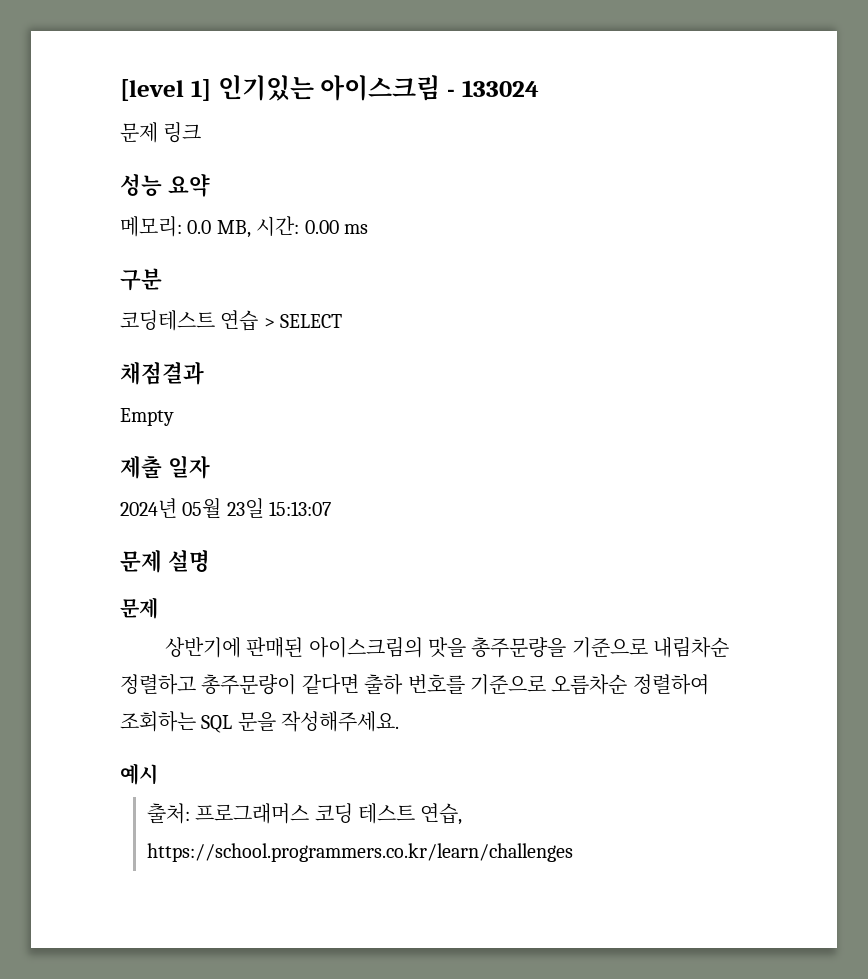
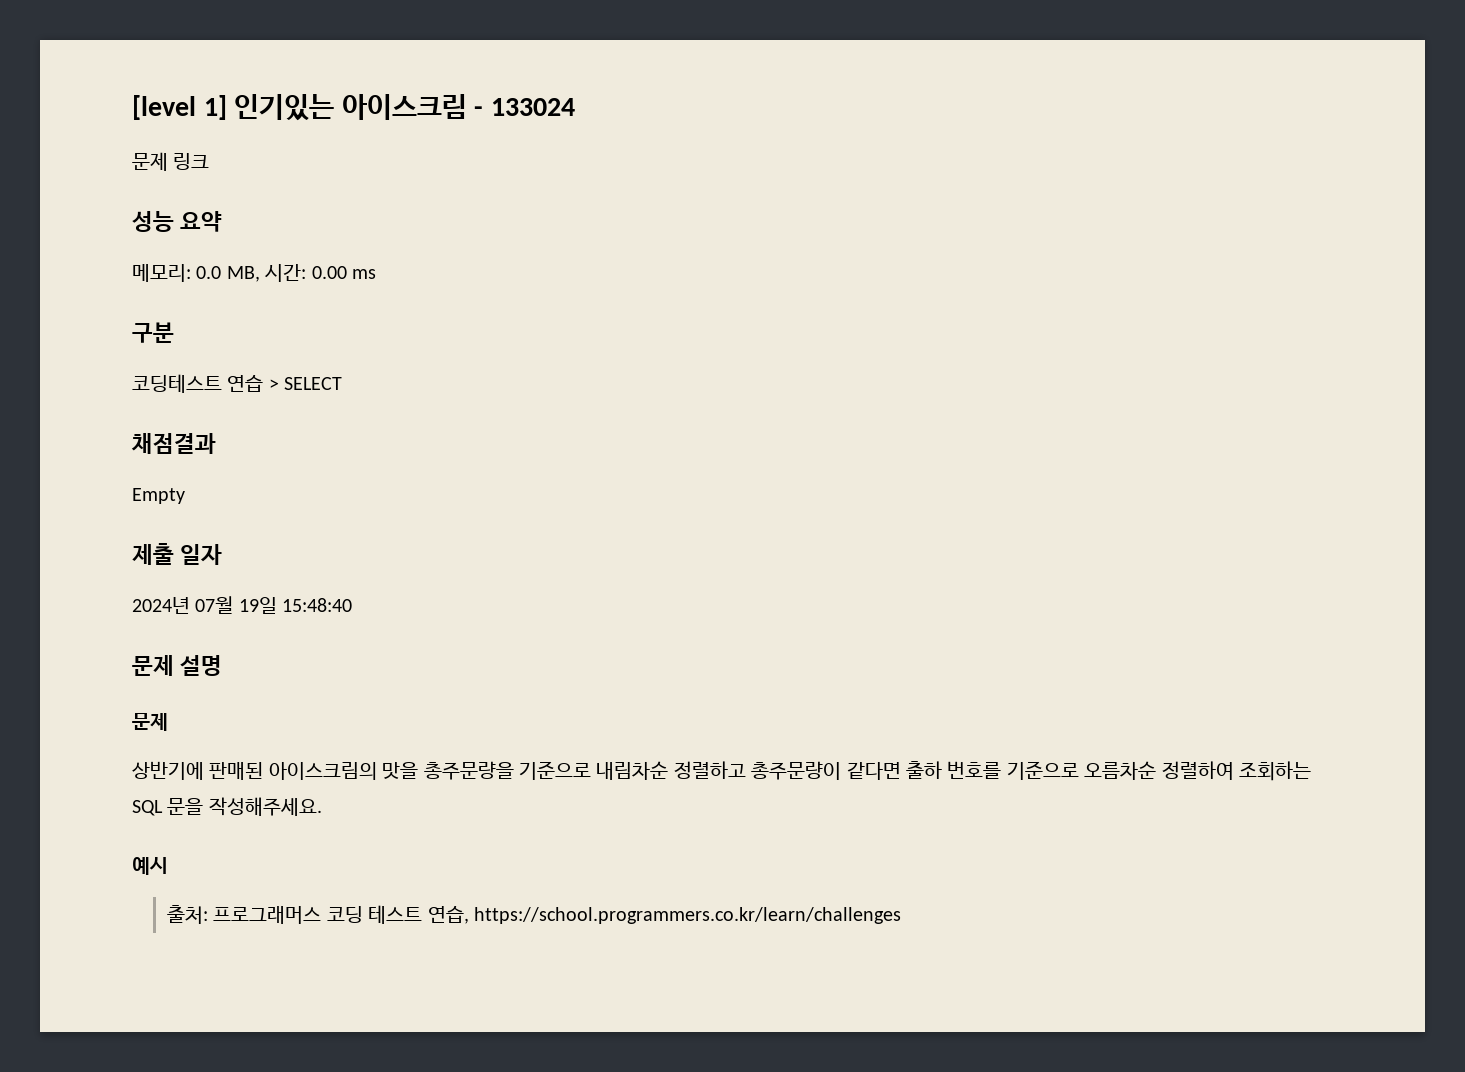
- 2024년 05월 23일 15:13:07
+ 2024년 07월 19일 15:48:40

